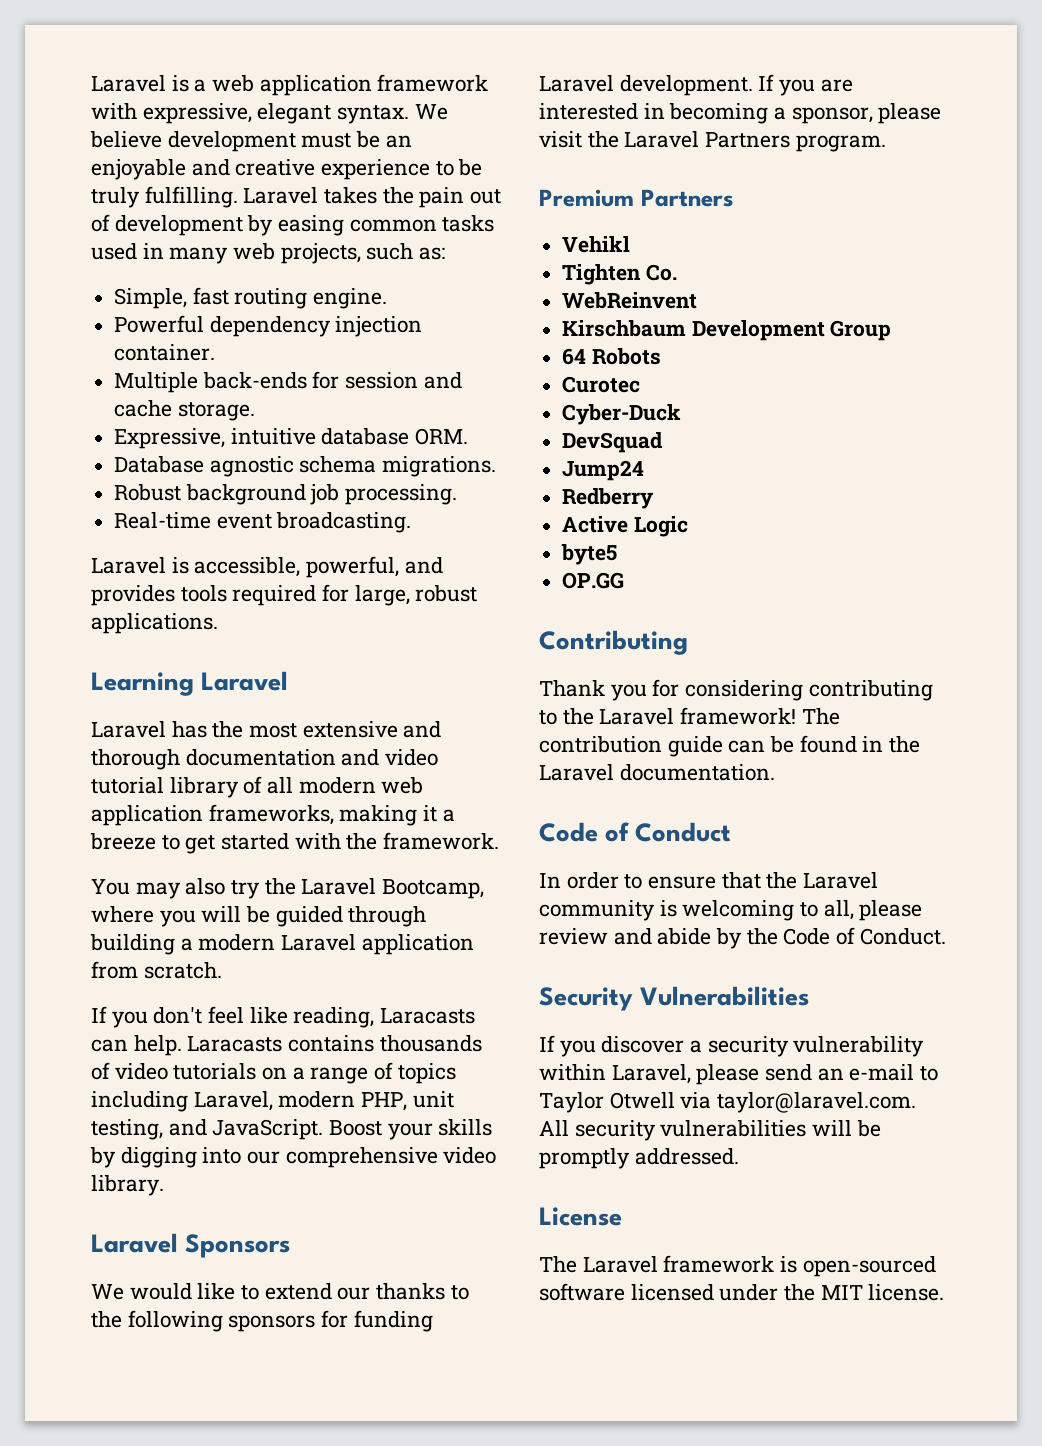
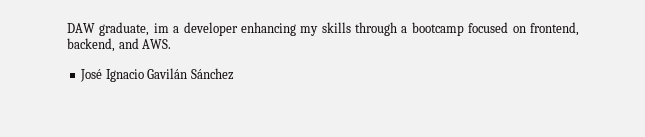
- Laravel is a web application framework with expressive, elegant syntax. We believe development must be an enjoyable and creative experience to be truly fulfilling. Laravel takes the pain out of development by easing common tasks used in many web projects, such as:
- Simple, fast routing engine.
- Powerful dependency injection container.
- Multiple back-ends for session and cache storage.
- Expressive, intuitive database ORM.
- Database agnostic schema migrations.
- Robust background job processing.
- Real-time event broadcasting.
- Laravel is accessible, powerful, and provides tools required for large, robust applications.
- Learning Laravel
- Laravel has the most extensive and thorough documentation and video tutorial library of all modern web application frameworks, making it a breeze to get started with the framework.
- You may also try the Laravel Bootcamp, where you will be guided through building a modern Laravel application from scratch.
- If you don't feel like reading, Laracasts can help. Laracasts contains thousands of video tutorials on a range of topics including Laravel, modern PHP, unit testing, and JavaScript. Boost your skills by digging into our comprehensive video library.
- Laravel Sponsors
- We would like to extend our thanks to the following sponsors for funding Laravel development. If you are interested in becoming a sponsor, please visit the Laravel Partners program.
- Premium Partners
- Vehikl
- Tighten Co.
- WebReinvent
- Kirschbaum Development Group
- 64 Robots
- Curotec
- Cyber-Duck
- DevSquad
- Jump24
- Redberry
- Active Logic
- byte5
- OP.GG
- Contributing
- Thank you for considering contributing to the Laravel framework! The contribution guide can be found in the Laravel documentation.
- Code of Conduct
- In order to ensure that the Laravel community is welcoming to all, please review and abide by the Code of Conduct.
- Security Vulnerabilities
- If you discover a security vulnerability within Laravel, please send an e-mail to Taylor Otwell via taylor@laravel.com. All security vulnerabilities will be promptly addressed.
- License
- The Laravel framework is open-sourced software licensed under the MIT license.
+ DAW graduate, im a developer enhancing my skills through a bootcamp focused on frontend, backend, and AWS.
+ José Ignacio Gavilán Sánchez

